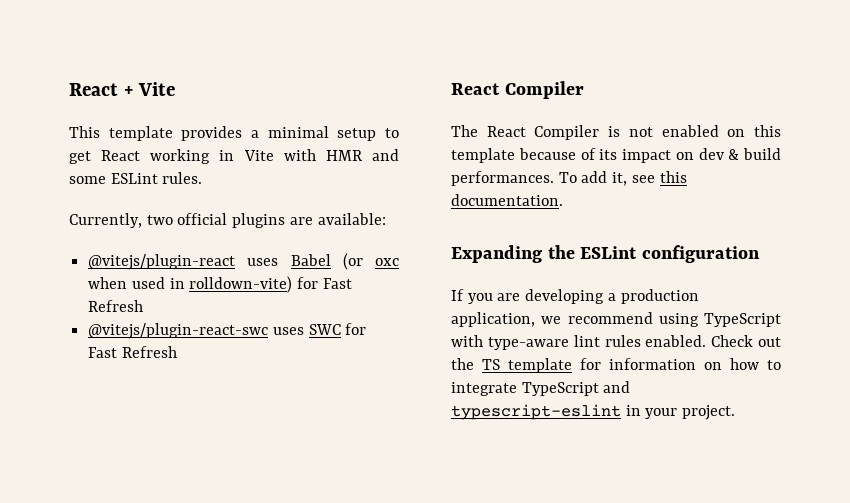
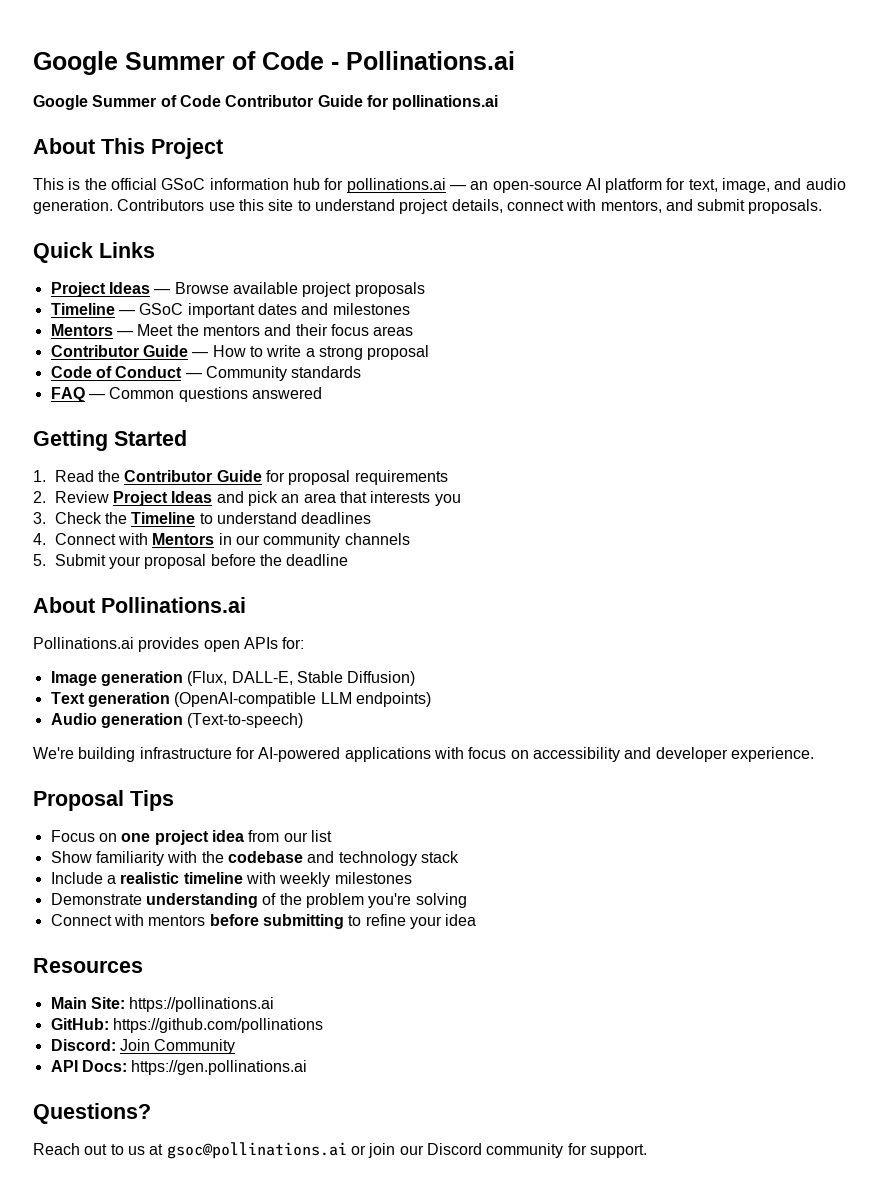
- React + Vite
- This template provides a minimal setup to get React working in Vite with HMR and some ESLint rules.
- Currently, two official plugins are available:
- @vitejs/plugin-react uses Babel (or oxc when used in rolldown-vite) for Fast Refresh
- @vitejs/plugin-react-swc uses SWC for Fast Refresh
- React Compiler
- The React Compiler is not enabled on this template because of its impact on dev & build performances. To add it, see this documentation.
- Expanding the ESLint configuration
- If you are developing a production application, we recommend using TypeScript with type-aware lint rules enabled. Check out the TS template for information on how to integrate TypeScript and typescript-eslint in your project.
+ Google Summer of Code - Pollinations.ai
+ Google Summer of Code Contributor Guide for pollinations.ai
+ About This Project
+ This is the official GSoC information hub for pollinations.ai — an open-source AI platform for text, image, and audio generation. Contributors use this site to understand project details, connect with mentors, and submit proposals.
+ Quick Links
+ Project Ideas — Browse available project proposals
+ Timeline — GSoC important dates and milestones
+ Mentors — Meet the mentors and their focus areas
+ Contributor Guide — How to write a strong proposal
+ Code of Conduct — Community standards
+ FAQ — Common questions answered
+ Getting Started
+ 1. Read the Contributor Guide for proposal requirements
+ 2. Review Project Ideas and pick an area that interests you
+ 3. Check the Timeline to understand deadlines
+ 4. Connect with Mentors in our community channels
+ 5. Submit your proposal before the deadline
+ About Pollinations.ai
+ Pollinations.ai provides open APIs for:
+ Image generation (Flux, DALL-E, Stable Diffusion)
+ Text generation (OpenAI-compatible LLM endpoints)
+ Audio generation (Text-to-speech)
+ We're building infrastructure for AI-powered applications with focus on accessibility and developer experience.
+ Proposal Tips
+ Focus on one project idea from our list
+ Show familiarity with the codebase and technology stack
+ Include a realistic timeline with weekly milestones
+ Demonstrate understanding of the problem you're solving
+ Connect with mentors before submitting to refine your idea
+ Resources
+ Main Site: https://pollinations.ai
+ GitHub: https://github.com/pollinations
+ Discord: Join Community
+ API Docs: https://gen.pollinations.ai
+ Questions?
+ Reach out to us at gsoc@pollinations.ai or join our Discord community for support.

